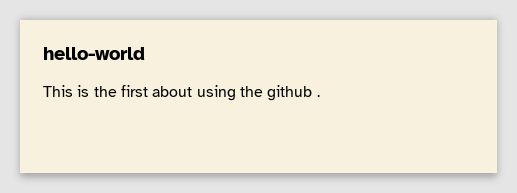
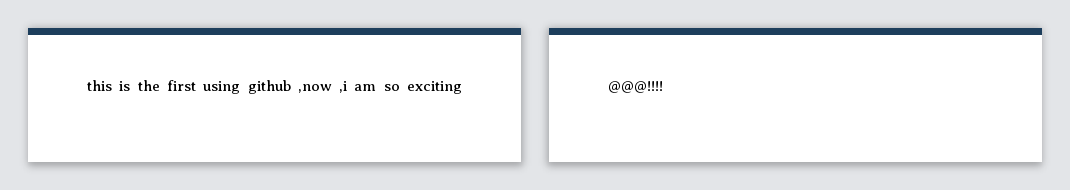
- hello-world
- This is the first about using the github .
+ this is the first using github ,now ,i am so exciting @@@!!!!

